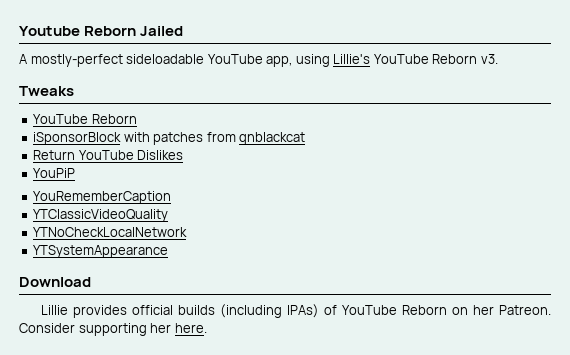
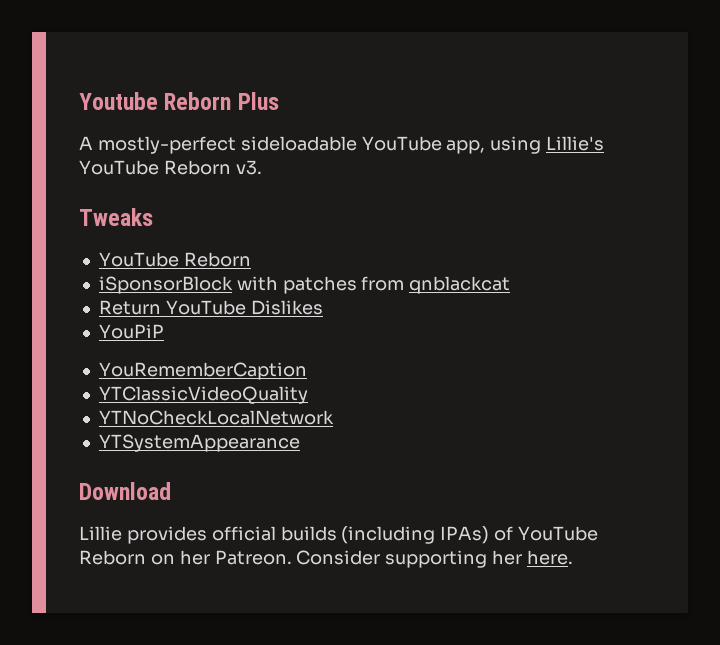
- Youtube Reborn Jailed
+ Youtube Reborn Plus

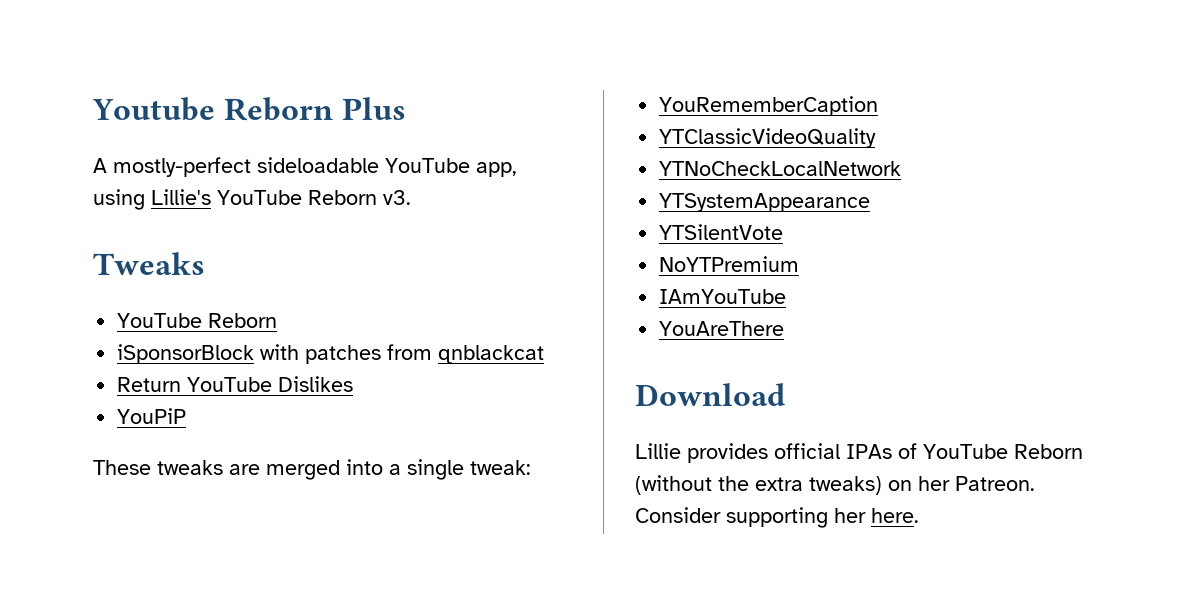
+ These tweaks are merged into a single tweak:
+ YTSilentVote
+ NoYTPremium
+ IAmYouTube
+ YouAreThere
- Lillie provides official builds (including IPAs) of YouTube Reborn on her Patreon.
+ Lillie provides official IPAs of YouTube Reborn (without the extra tweaks) on her Patreon.

